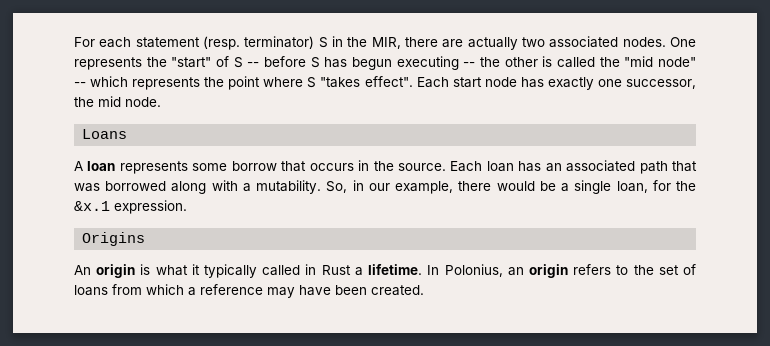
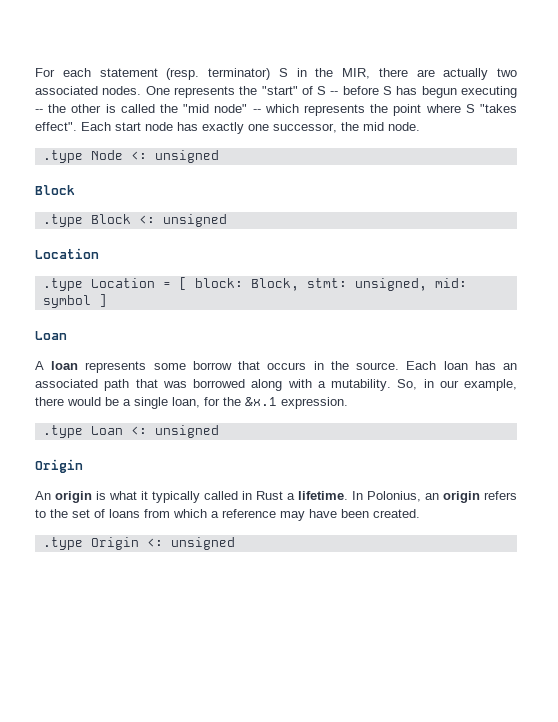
- Loans
+ .type Node <: unsigned
+ Block
+ .type Block <: unsigned
+ Location
+ .type Location = [ block: Block, stmt: unsigned, mid: symbol ]
+ Loan
- Origins
+ .type Loan <: unsigned
+ Origin
+ .type Origin <: unsigned

